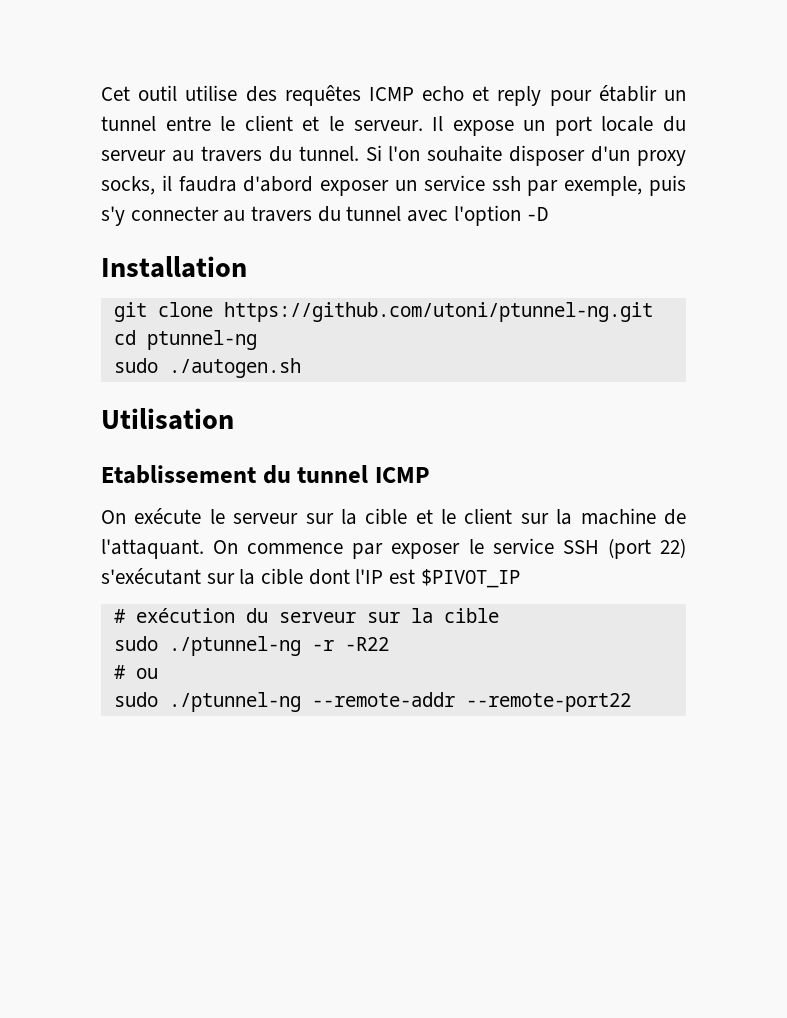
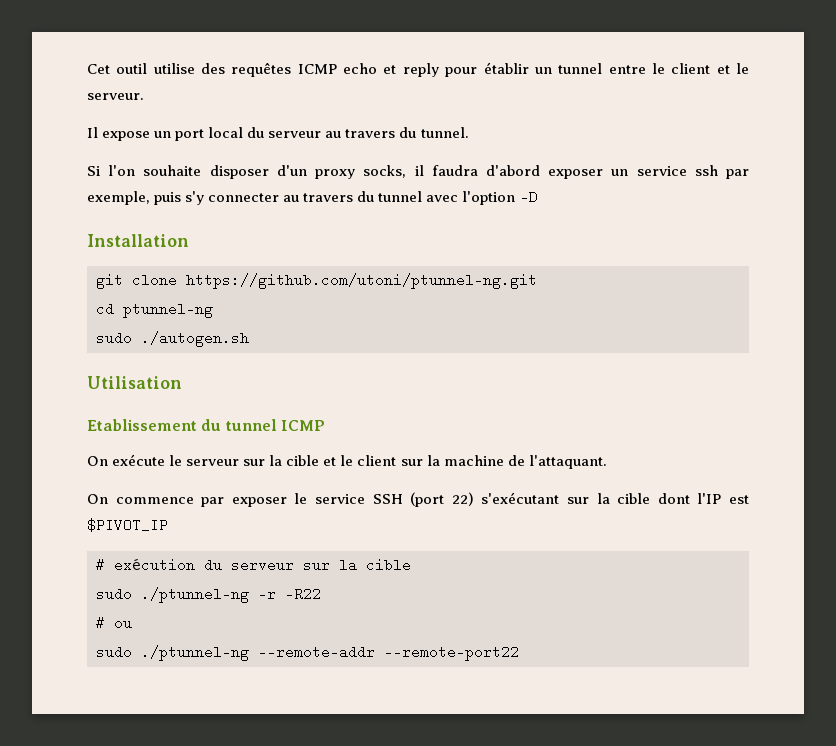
- Cet outil utilise des requêtes ICMP echo et reply pour établir un tunnel entre le client et le serveur. Il expose un port locale du serveur au travers du tunnel. Si l'on souhaite disposer d'un proxy socks, il faudra d'abord exposer un service ssh par exemple, puis s'y connecter au travers du tunnel avec l'option -D
+ Cet outil utilise des requêtes ICMP echo et reply pour établir un tunnel entre le client et le serveur.
+ Il expose un port local du serveur au travers du tunnel.
+ Si l'on souhaite disposer d'un proxy socks, il faudra d'abord exposer un service ssh par exemple, puis s'y connecter au travers du tunnel avec l'option -D
- On exécute le serveur sur la cible et le client sur la machine de l'attaquant. On commence par exposer le service SSH (port 22) s'exécutant sur la cible dont l'IP est $PIVOT_IP
+ On exécute le serveur sur la cible et le client sur la machine de l'attaquant.
+ On commence par exposer le service SSH (port 22) s'exécutant sur la cible dont l'IP est $PIVOT_IP

